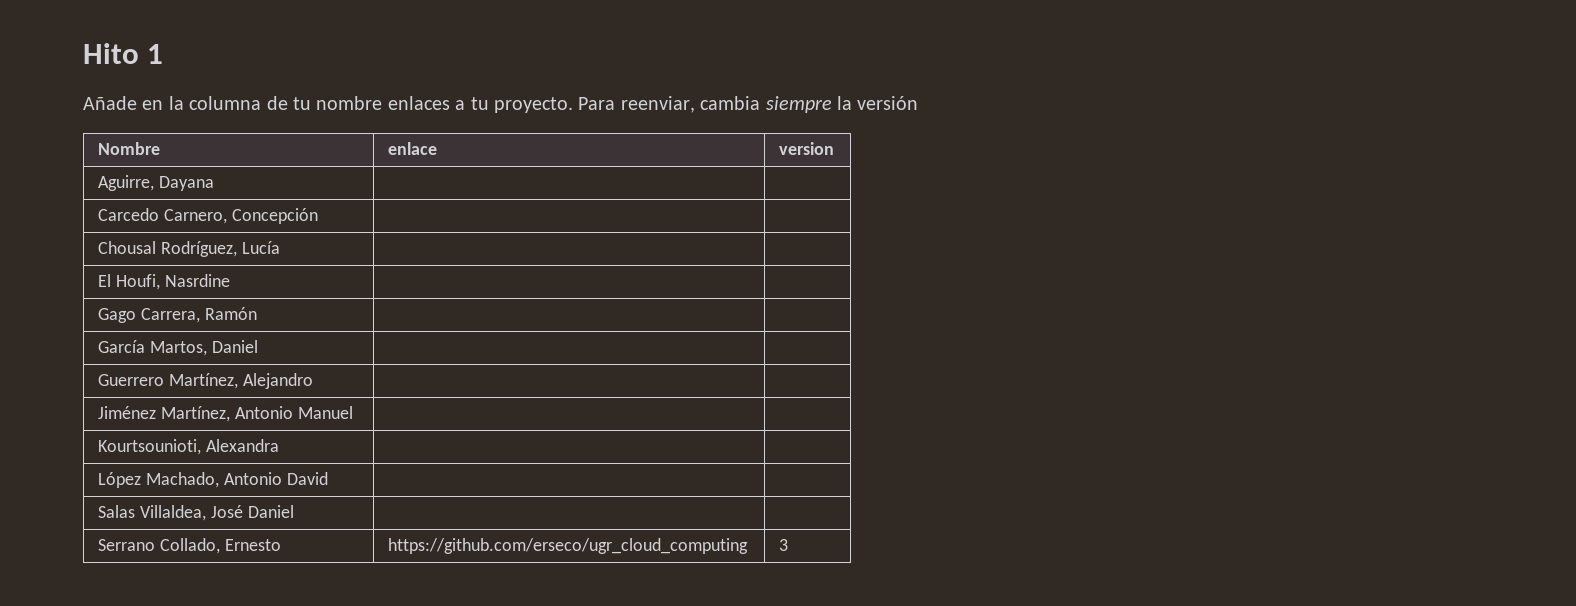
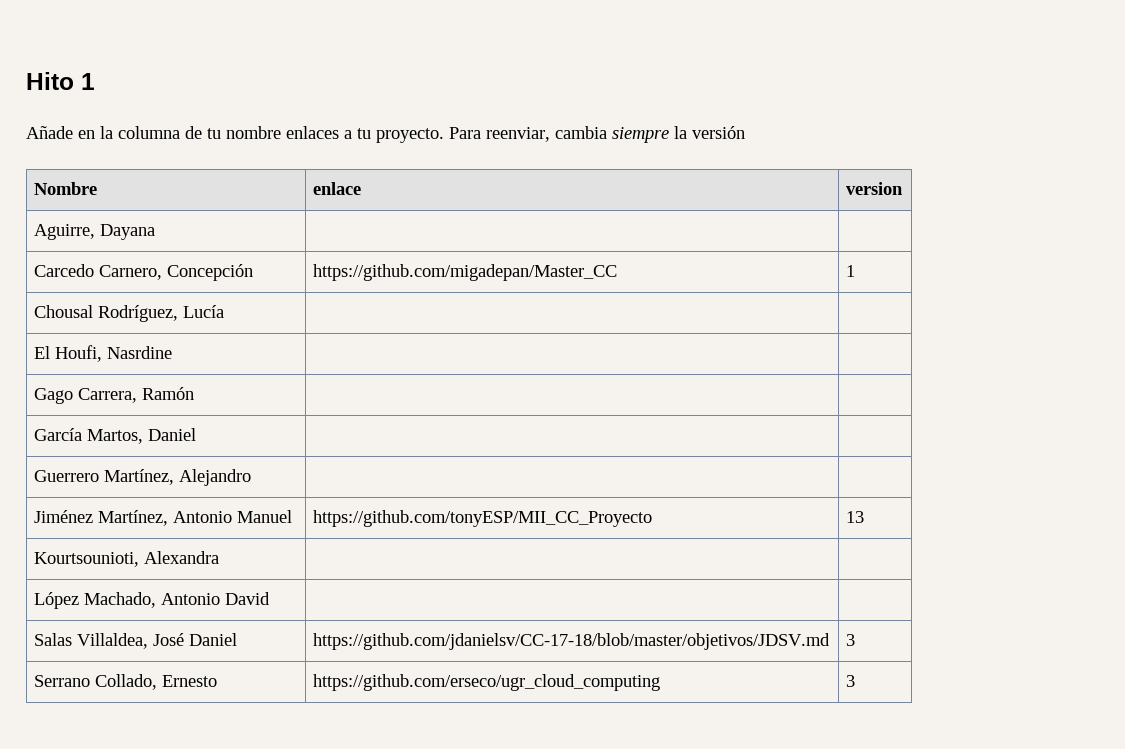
- Carcedo Carnero, Concepción | |
+ Carcedo Carnero, Concepción | https://github.com/migadepan/Master_CC | 1
- Jiménez Martínez, Antonio Manuel | |
+ Jiménez Martínez, Antonio Manuel | https://github.com/tonyESP/MII_CC_Proyecto | 13
- Salas Villaldea, José Daniel | |
+ Salas Villaldea, José Daniel | https://github.com/jdanielsv/CC-17-18/blob/master/objetivos/JDSV.md | 3

